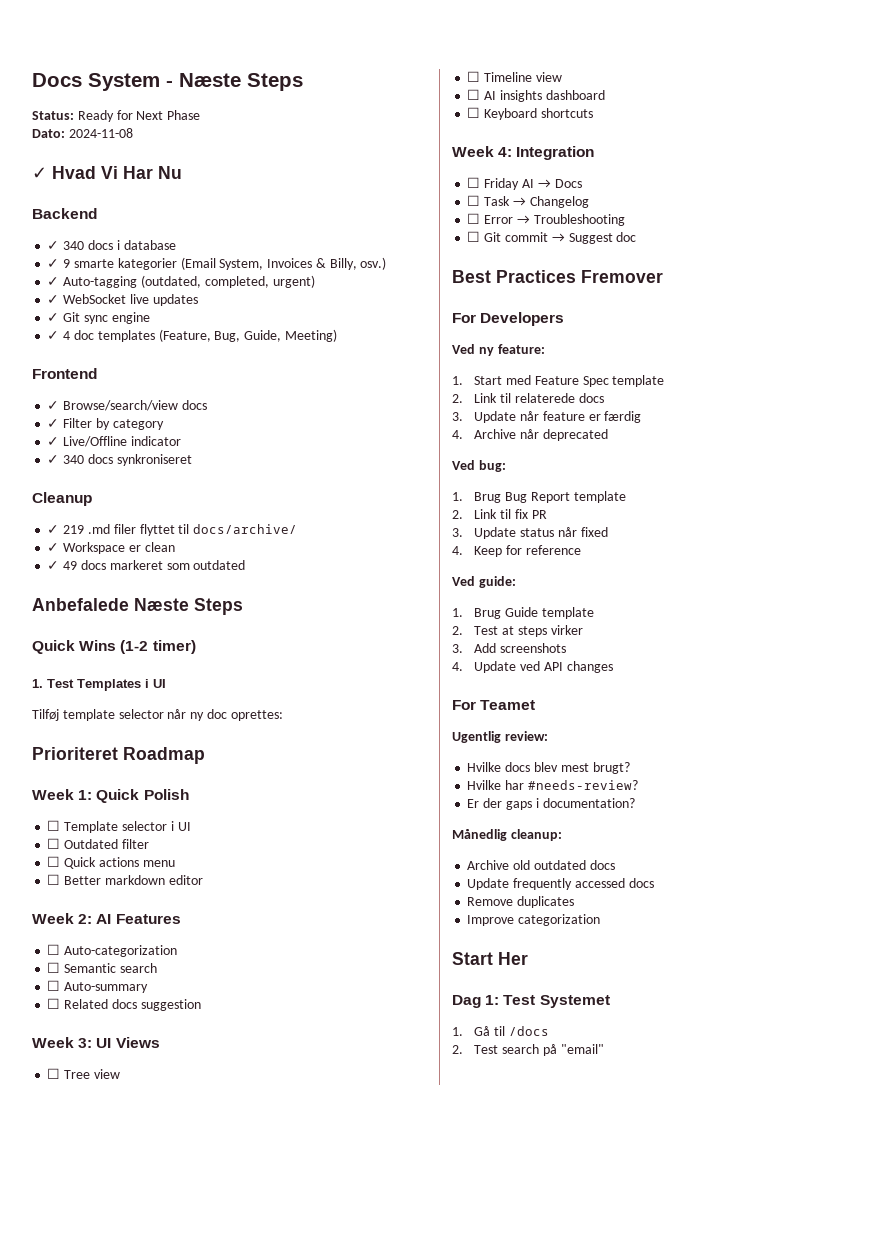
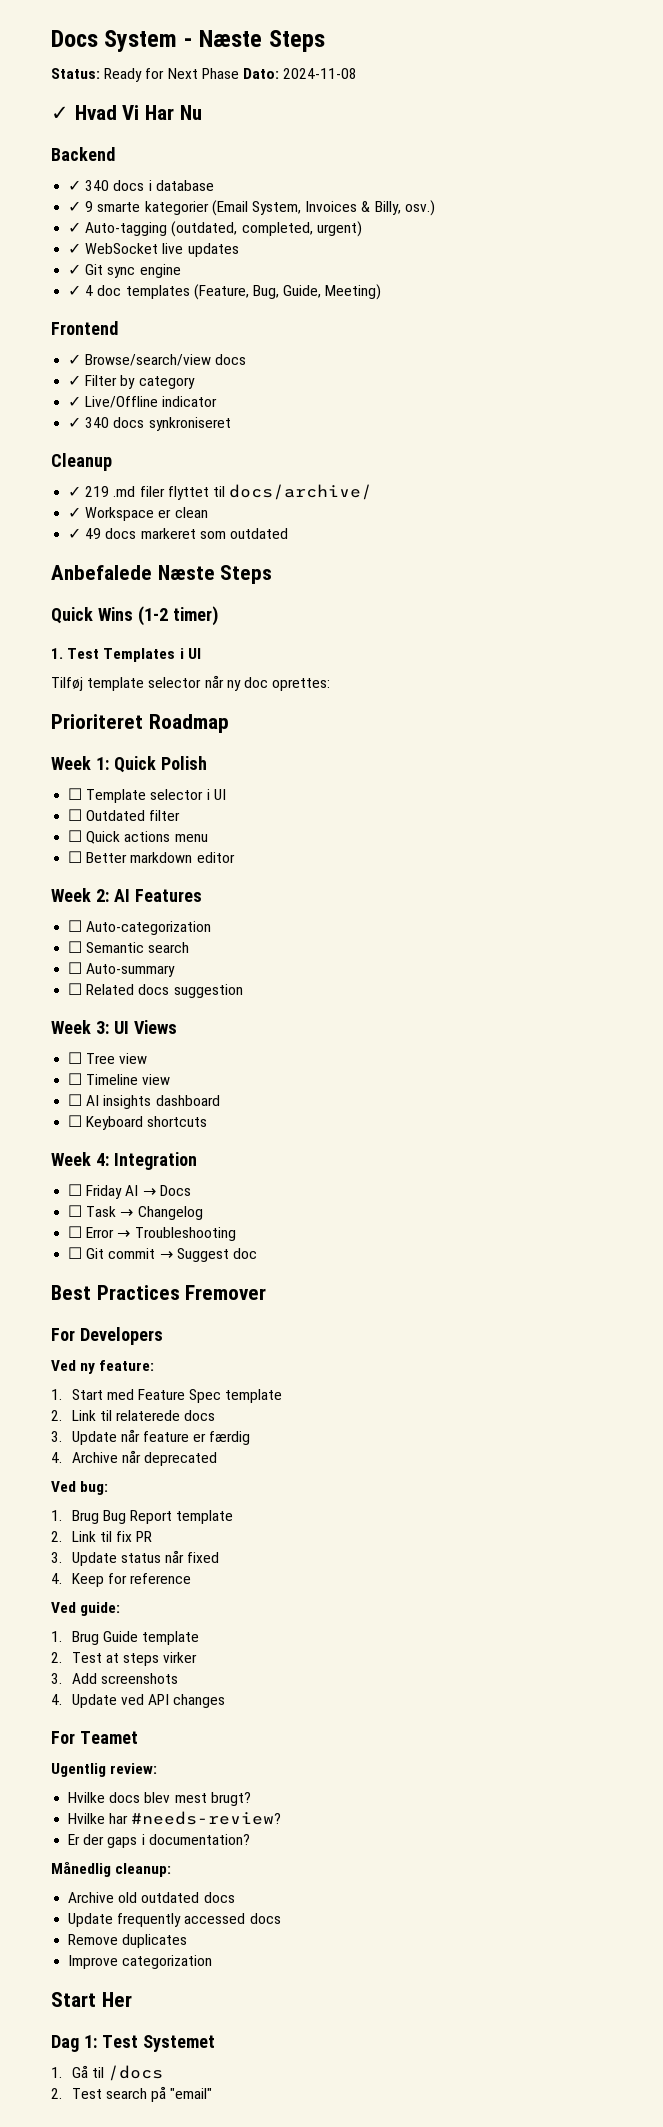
- Status: Ready for Next Phase
- Dato: 2024-11-08
+ Status: Ready for Next Phase Dato: 2024-11-08

